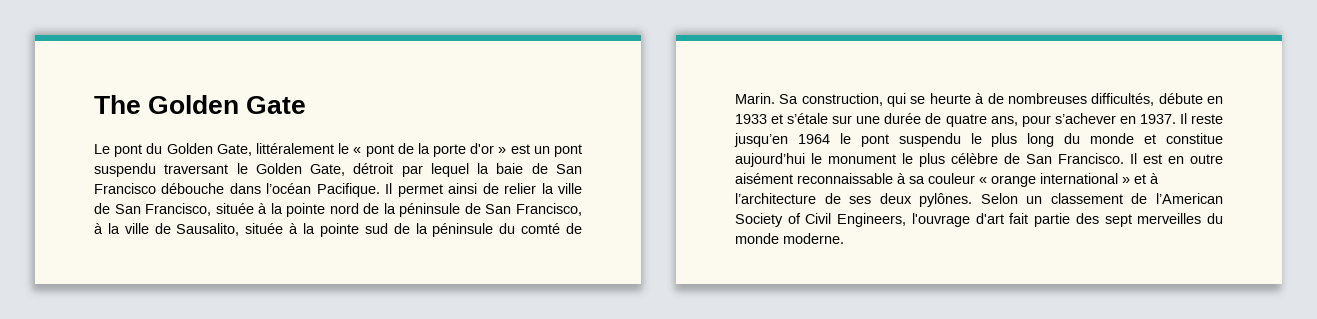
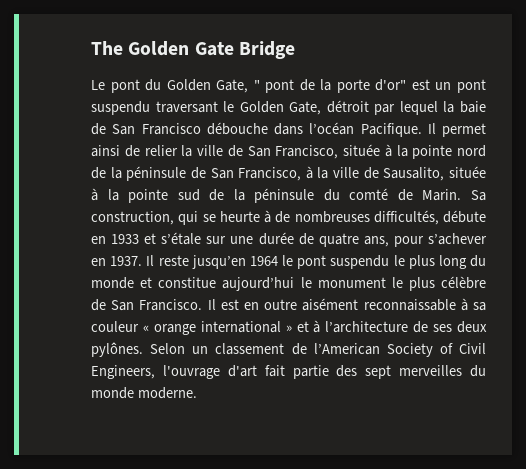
- The Golden Gate
+ The Golden Gate Bridge
- Le pont du Golden Gate, littéralement le « pont de la porte d'or » est un pont suspendu traversant le Golden Gate, détroit par lequel la baie de San Francisco débouche dans l’océan Pacifique.
+ Le pont du Golden Gate, " pont de la porte d'or" est un pont suspendu traversant le Golden Gate, détroit par lequel la baie de San Francisco débouche dans l’océan Pacifique.

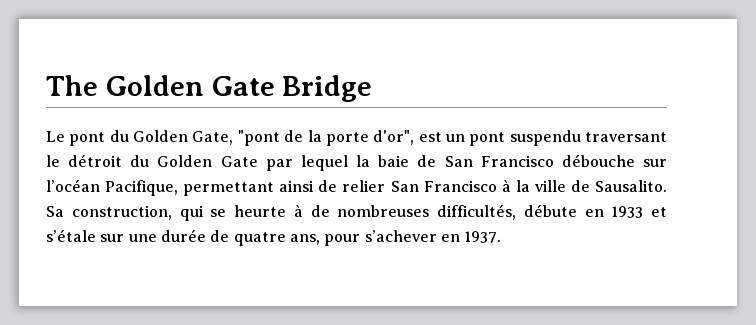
- Le pont du Golden Gate, " pont de la porte d'or" est un pont suspendu traversant le Golden Gate, détroit par lequel la baie de San Francisco débouche dans l’océan Pacifique. Il permet ainsi de relier la ville de San Francisco, située à la pointe nord de la péninsule de San Francisco, à la ville de Sausalito, située à la pointe sud de la péninsule du comté de Marin.
+ Le pont du Golden Gate, "pont de la porte d'or", est un pont suspendu traversant le détroit du Golden Gate par lequel la baie de San Francisco débouche sur l’océan Pacifique, permettant ainsi de relier San Francisco à la ville de Sausalito.
- Il reste jusqu’en 1964 le pont suspendu le plus long du monde et constitue aujourd’hui le monument le plus célèbre de San Francisco. Il est en outre aisément reconnaissable à sa couleur « orange international » et à l’architecture de ses deux pylônes. Selon un classement de l’American Society of Civil Engineers, l'ouvrage d'art fait partie des sept merveilles du monde moderne.

